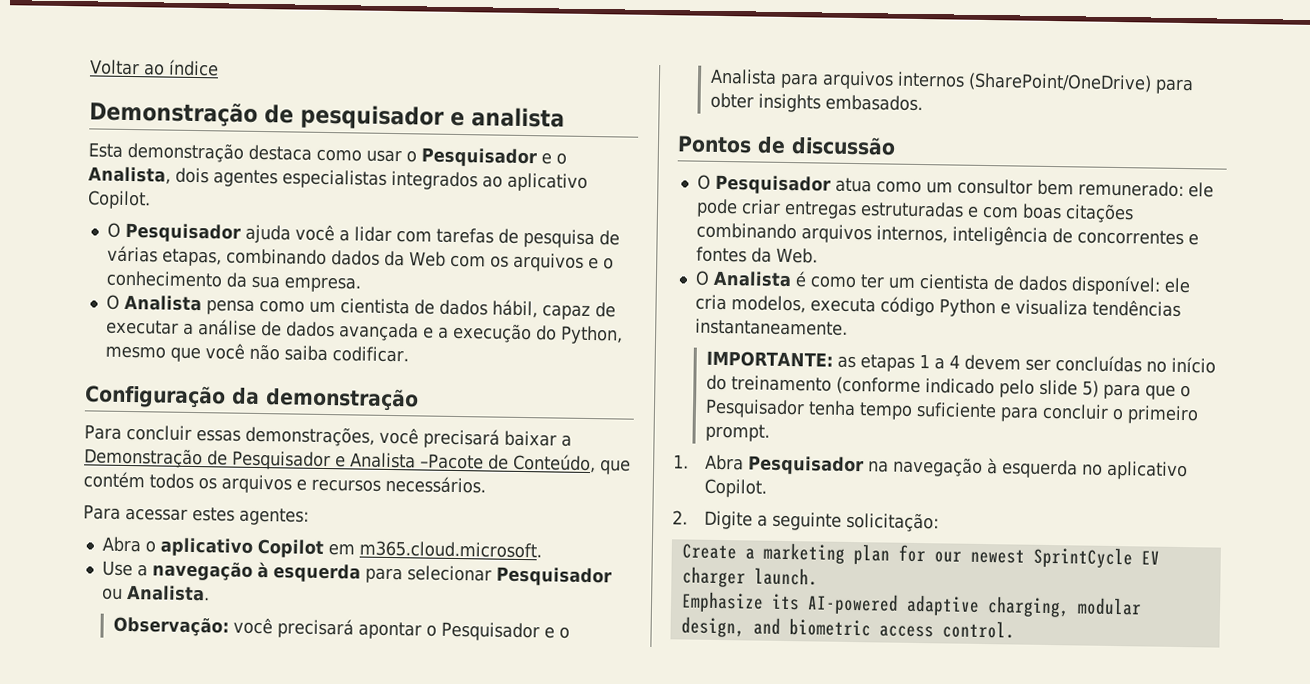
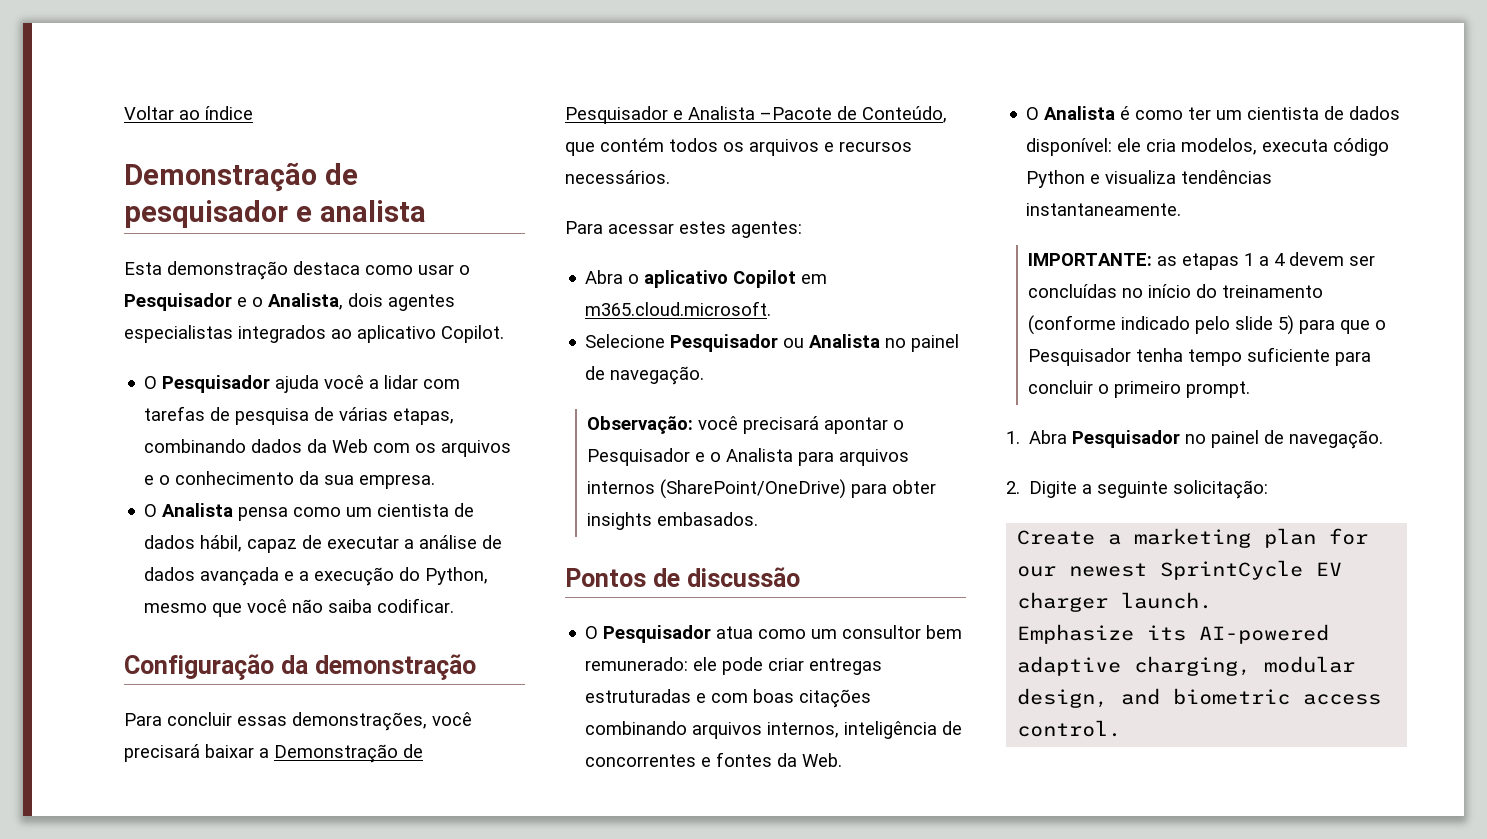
- Use a navegação à esquerda para selecionar Pesquisador ou Analista.
+ Selecione Pesquisador ou Analista no painel de navegação.
- 1. Abra Pesquisador na navegação à esquerda no aplicativo Copilot.
+ 1. Abra Pesquisador no painel de navegação.

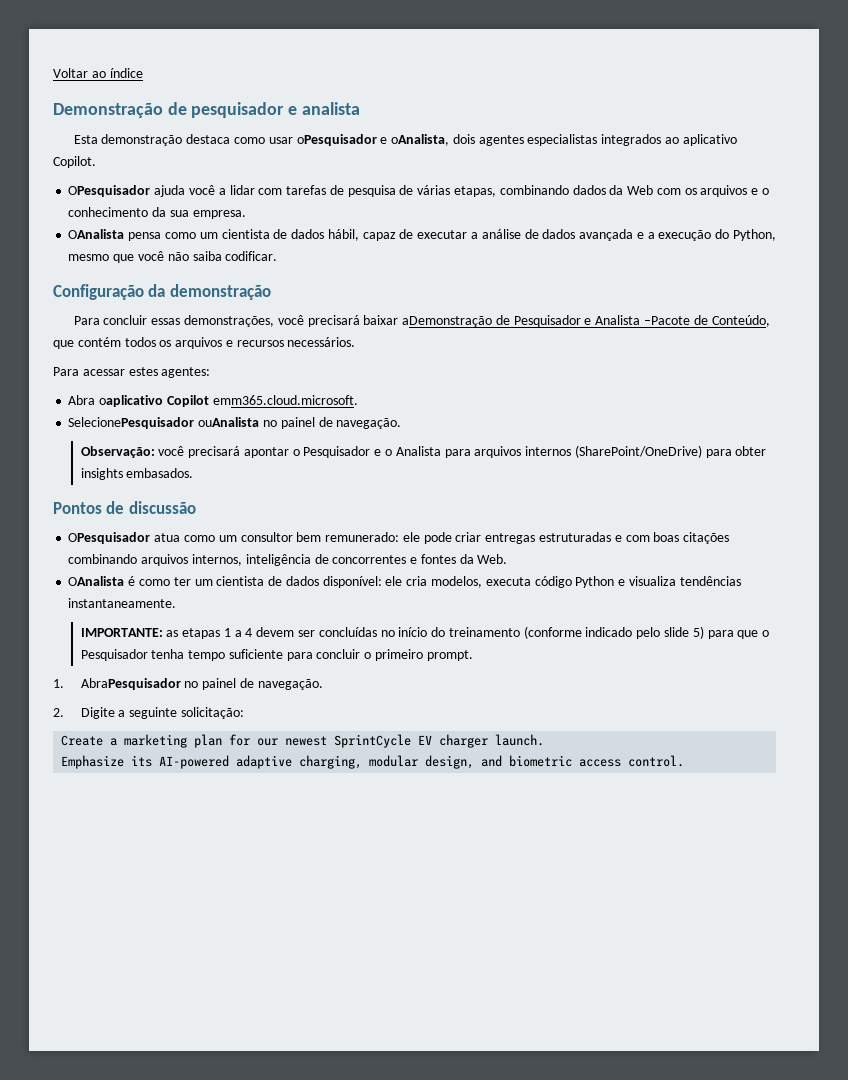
- Esta demonstração destaca como usar o Pesquisador e o Analista, dois agentes especialistas integrados ao aplicativo Copilot.
+ Esta demonstração destaca como usar oPesquisador e oAnalista, dois agentes especialistas integrados ao aplicativo Copilot.
- O Pesquisador ajuda você a lidar com tarefas de pesquisa de várias etapas, combinando dados da Web com os arquivos e o conhecimento da sua empresa.
+ OPesquisador ajuda você a lidar com tarefas de pesquisa de várias etapas, combinando dados da Web com os arquivos e o conhecimento da sua empresa.
- O Analista pensa como um cientista de dados hábil, capaz de executar a análise de dados avançada e a execução do Python, mesmo que você não saiba codificar.
+ OAnalista pensa como um cientista de dados hábil, capaz de executar a análise de dados avançada e a execução do Python, mesmo que você não saiba codificar.
- Para concluir essas demonstrações, você precisará baixar a Demonstração de Pesquisador e Analista –Pacote de Conteúdo, que contém todos os arquivos e recursos necessários.
+ Para concluir essas demonstrações, você precisará baixar aDemonstração de Pesquisador e Analista –Pacote de Conteúdo, que contém todos os arquivos e recursos necessários.
- Abra o aplicativo Copilot em m365.cloud.microsoft.
- Selecione Pesquisador ou Analista no painel de navegação.
+ Abra oaplicativo Copilot emm365.cloud.microsoft.
+ SelecionePesquisador ouAnalista no painel de navegação.
- O Pesquisador atua como um consultor bem remunerado: ele pode criar entregas estruturadas e com boas citações combinando arquivos internos, inteligência de concorrentes e fontes da Web.
+ OPesquisador atua como um consultor bem remunerado: ele pode criar entregas estruturadas e com boas citações combinando arquivos internos, inteligência de concorrentes e fontes da Web.
- O Analista é como ter um cientista de dados disponível: ele cria modelos, executa código Python e visualiza tendências instantaneamente.
+ OAnalista é como ter um cientista de dados disponível: ele cria modelos, executa código Python e visualiza tendências instantaneamente.
- 1. Abra Pesquisador no painel de navegação.
+ 1. AbraPesquisador no painel de navegação.

